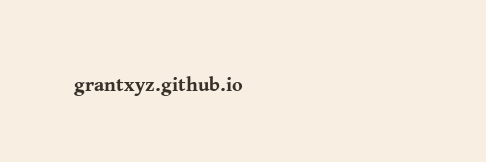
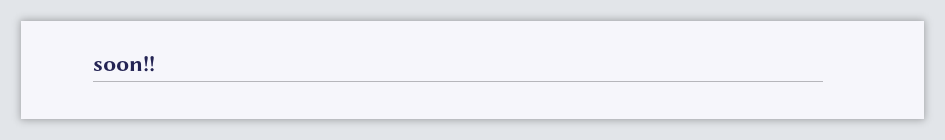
- grantxyz.github.io
+ soon!!

